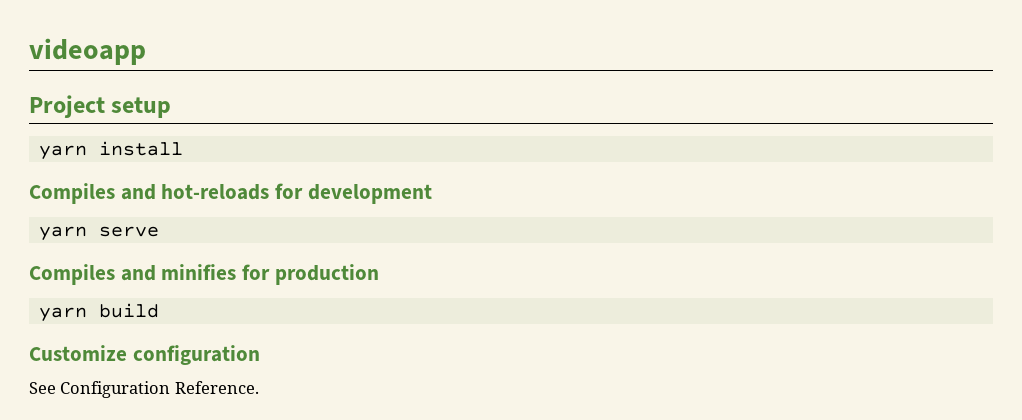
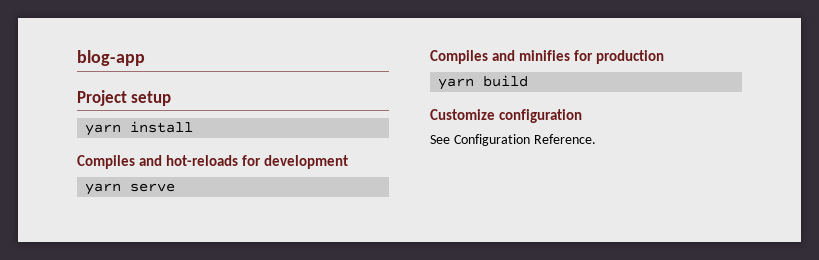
- videoapp
+ blog-app

